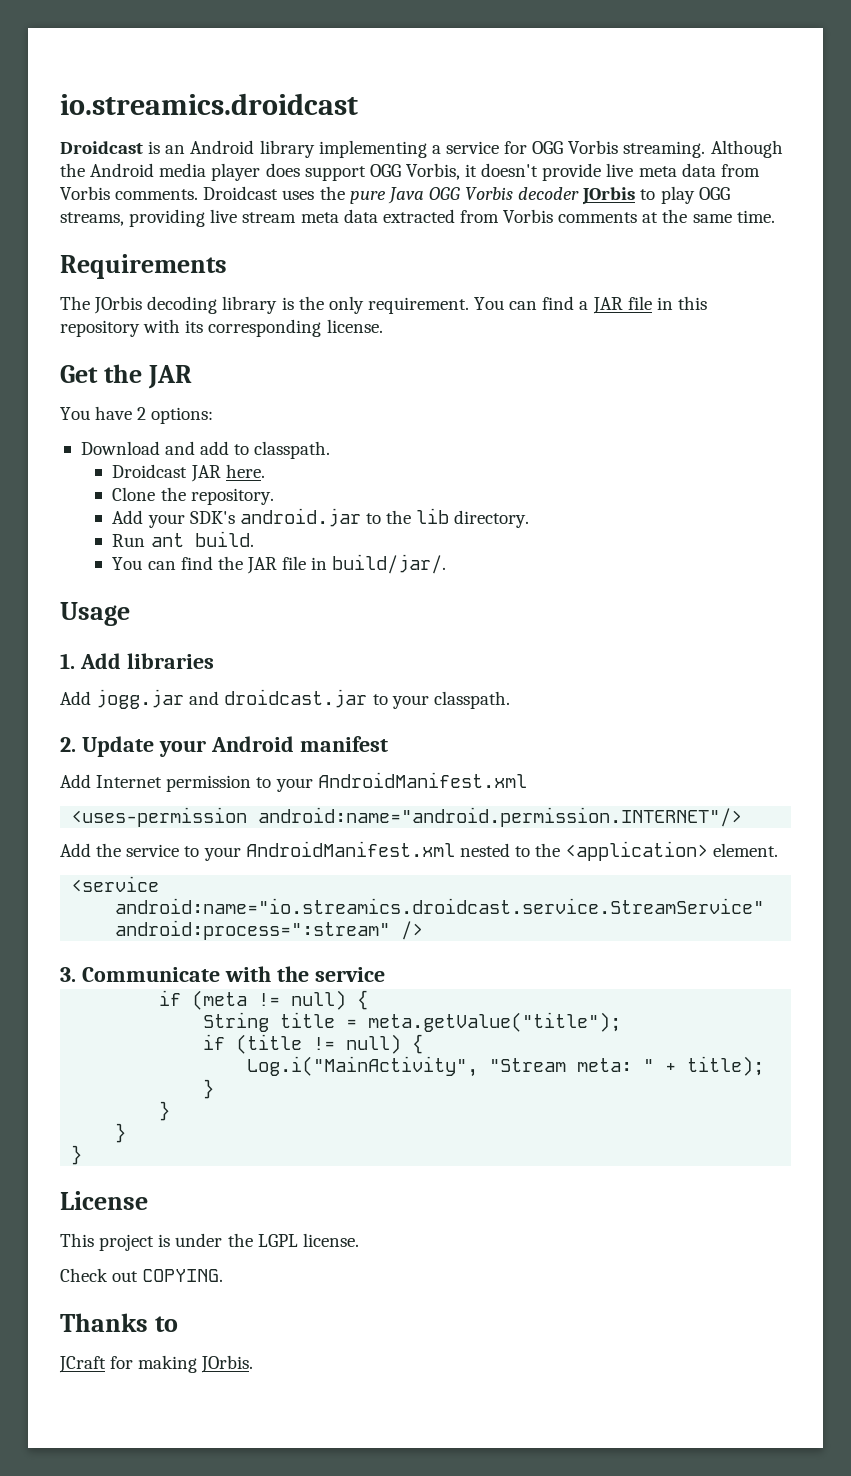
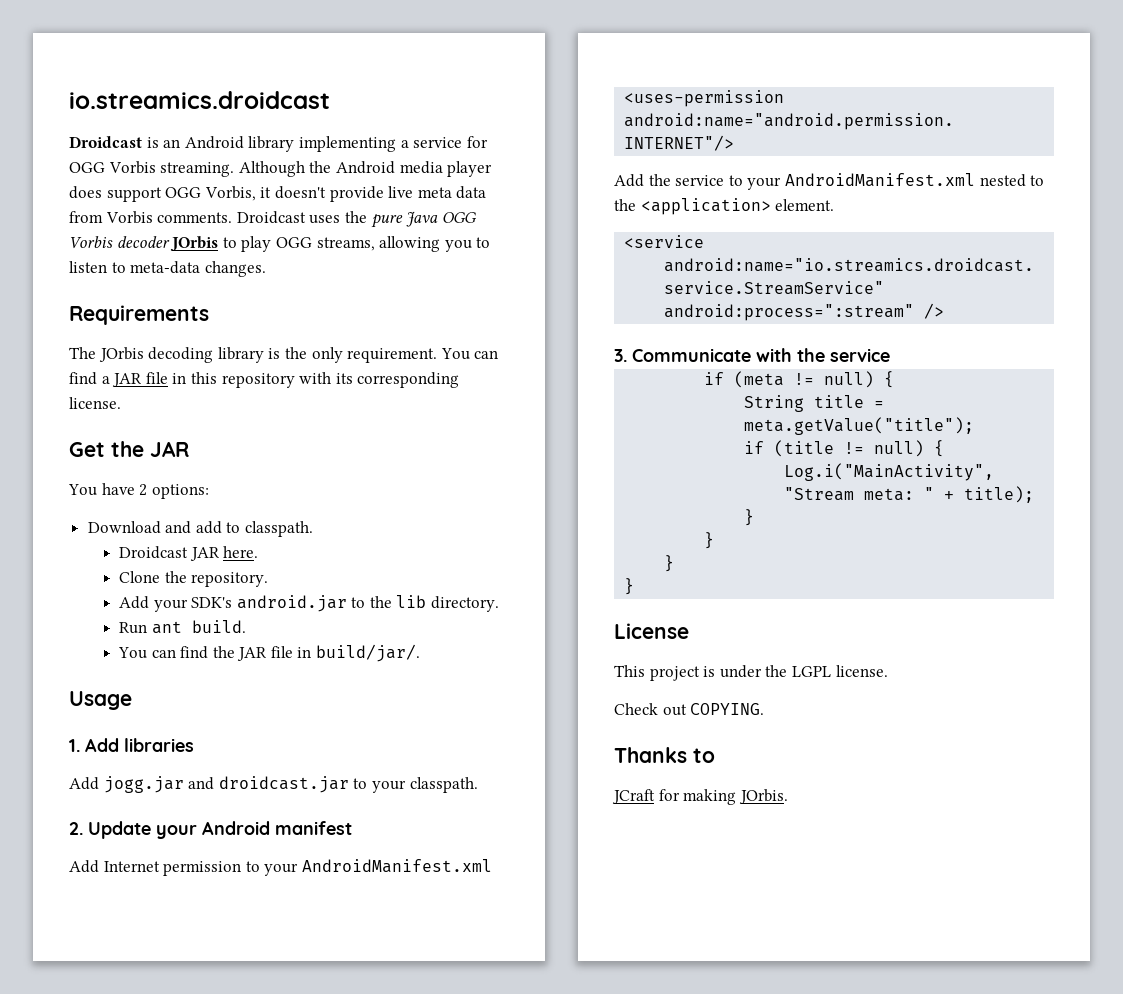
- Droidcast uses the pure Java OGG Vorbis decoder JOrbis to play OGG streams, providing live stream meta data extracted from Vorbis comments at the same time.
+ Droidcast uses the pure Java OGG Vorbis decoder JOrbis to play OGG streams, allowing you to listen to meta-data changes.

